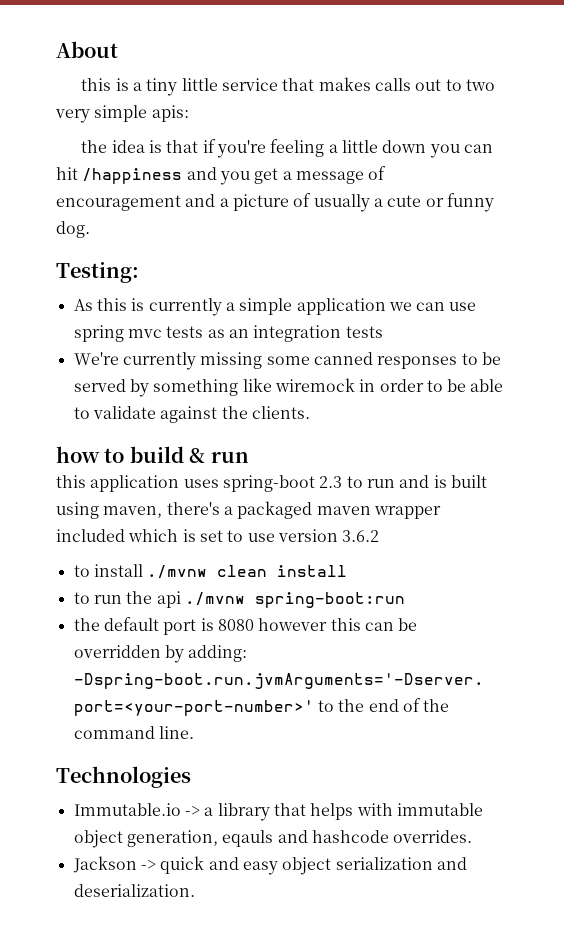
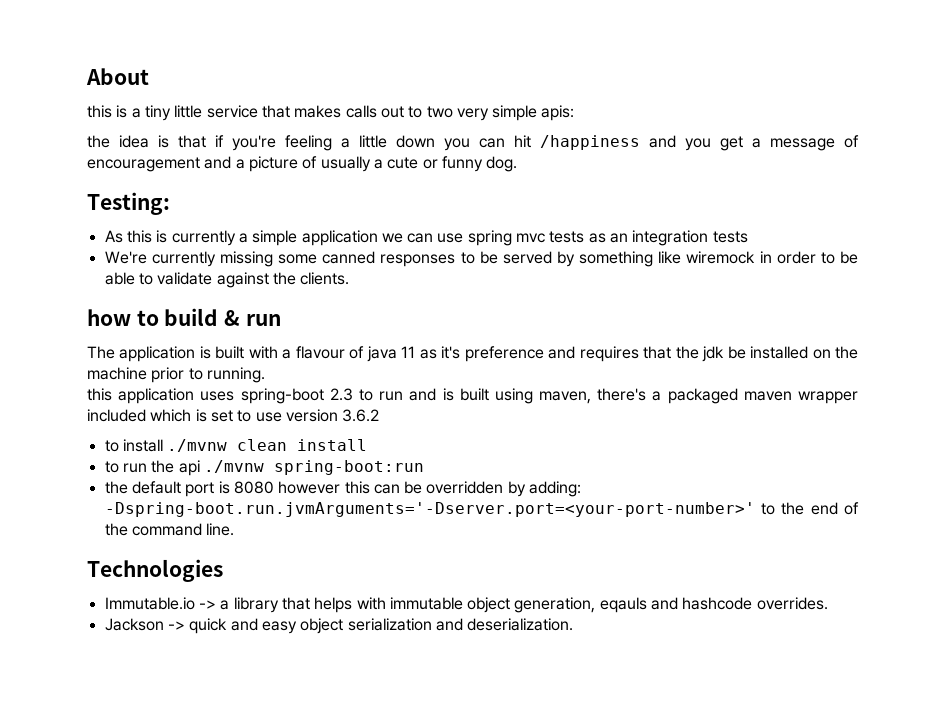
+ The application is built with a flavour of java 11 as it's preference and requires that the jdk be installed on the machine prior to running.

